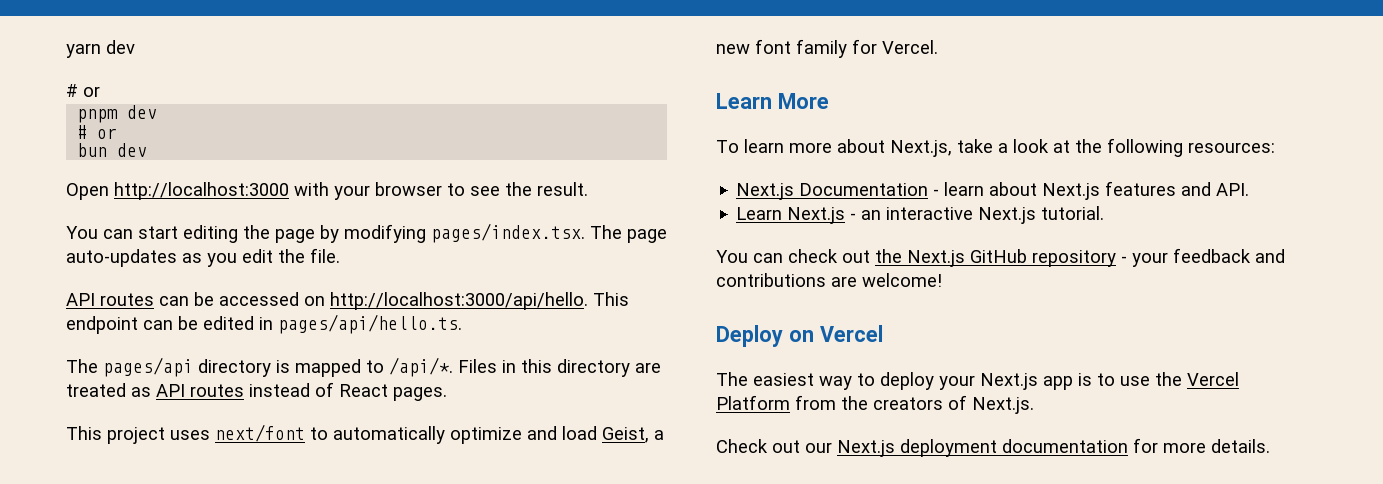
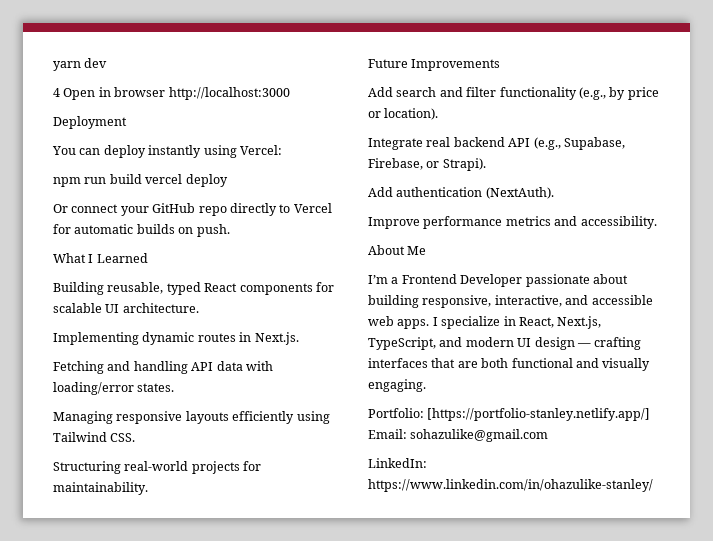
  yarn dev
- # or
- pnpm dev
- # or
- bun dev
- Open http://localhost:3000 with your browser to see the result.
- You can start editing the page by modifying pages/index.tsx. The page auto-updates as you edit the file.
- API routes can be accessed on http://localhost:3000/api/hello. This endpoint can be edited in pages/api/hello.ts.
- The pages/api directory is mapped to /api/*. Files in this directory are treated as API routes instead of React pages.
- This project uses next/font to automatically optimize and load Geist, a new font family for Vercel.
- Learn More
- To learn more about Next.js, take a look at the following resources:
- Next.js Documentation - learn about Next.js features and API.
- Learn Next.js - an interactive Next.js tutorial.
- You can check out the Next.js GitHub repository - your feedback and contributions are welcome!
- Deploy on Vercel
- The easiest way to deploy your Next.js app is to use the Vercel Platform from the creators of Next.js.
- Check out our Next.js deployment documentation for more details.
+ 4 Open in browser http://localhost:3000
+ Deployment
+ You can deploy instantly using Vercel:
+ npm run build vercel deploy
+ Or connect your GitHub repo directly to Vercel for automatic builds on push.
+ What I Learned
+ Building reusable, typed React components for scalable UI architecture.
+ Implementing dynamic routes in Next.js.
+ Fetching and handling API data with loading/error states.
+ Managing responsive layouts efficiently using Tailwind CSS.
+ Structuring real-world projects for maintainability.
+ Future Improvements
+ Add search and filter functionality (e.g., by price or location).
+ Integrate real backend API (e.g., Supabase, Firebase, or Strapi).
+ Add authentication (NextAuth).
+ Improve performance metrics and accessibility.
+ About Me
+ I’m a Frontend Developer passionate about building responsive, interactive, and accessible web apps. I specialize in React, Next.js, TypeScript, and modern UI design — crafting interfaces that are both functional and visually engaging.
+ Portfolio: [https://portfolio-stanley.netlify.app/] Email: sohazulike@gmail.com
+ LinkedIn: https://www.linkedin.com/in/ohazulike-stanley/

